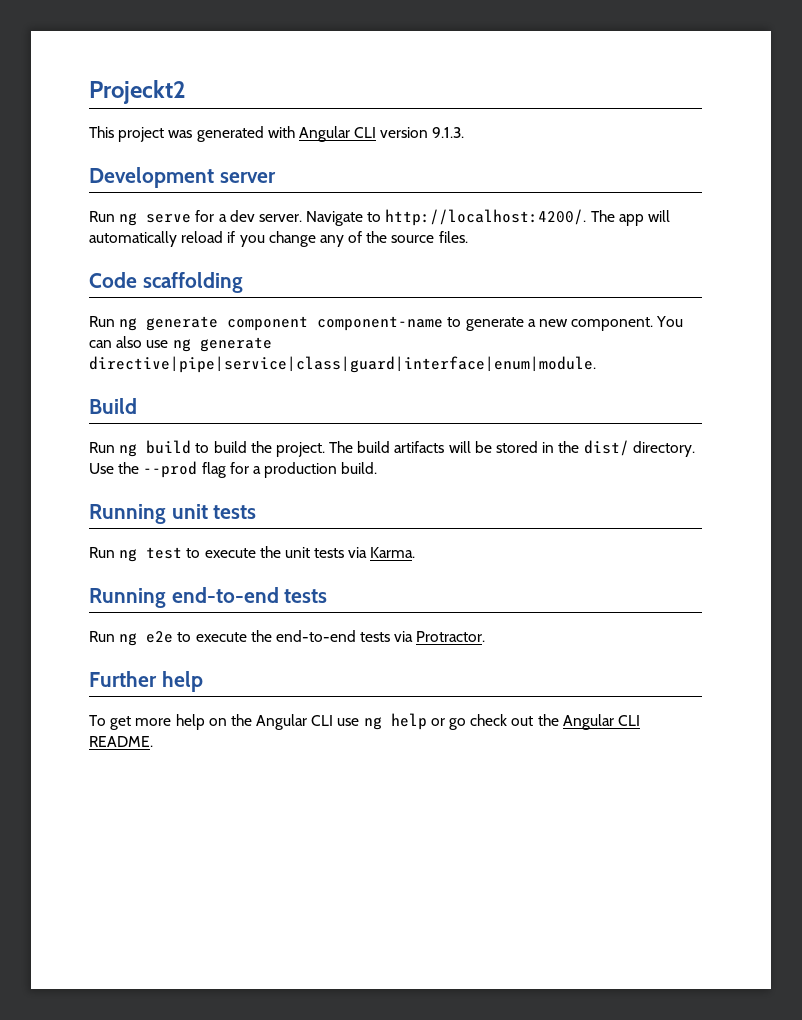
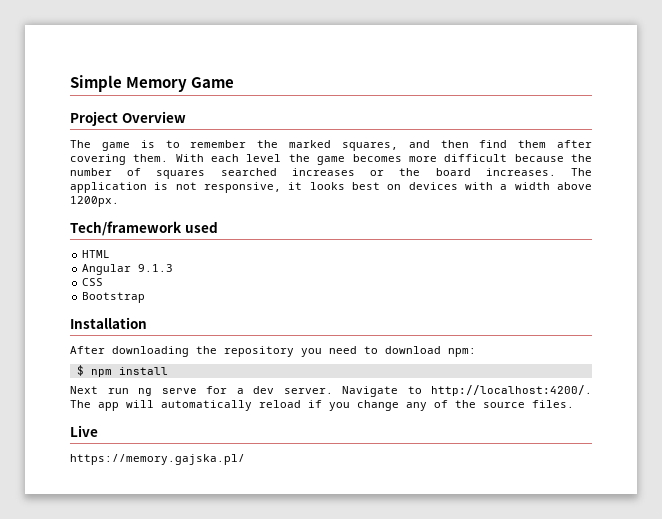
- Projeckt2
- This project was generated with Angular CLI version 9.1.3.
- Development server
- Run ng serve for a dev server.
+ Simple Memory Game
+ Project Overview
+ The game is to remember the marked squares, and then find them after covering them. With each level the game becomes more difficult because the number of squares searched increases or the board increases. The application is not responsive, it looks best on devices with a width above 1200px.
+ Tech/framework used
+ HTML
+ Angular 9.1.3
+ CSS
+ Bootstrap
+ Installation
+ After downloading the repository you need to download npm:
+ $ npm install
+ Next run ng serve for a dev server.
- Code scaffolding
- Run ng generate component component-name to generate a new component. You can also use ng generate directive|pipe|service|class|guard|interface|enum|module.
- Build
- Run ng build to build the project. The build artifacts will be stored in the dist/ directory. Use the --prod flag for a production build.
- Running unit tests
- Run ng test to execute the unit tests via Karma.
- Running end-to-end tests
- Run ng e2e to execute the end-to-end tests via Protractor.
- Further help
- To get more help on the Angular CLI use ng help or go check out the Angular CLI README.
+ Live
+ https://memory.gajska.pl/

